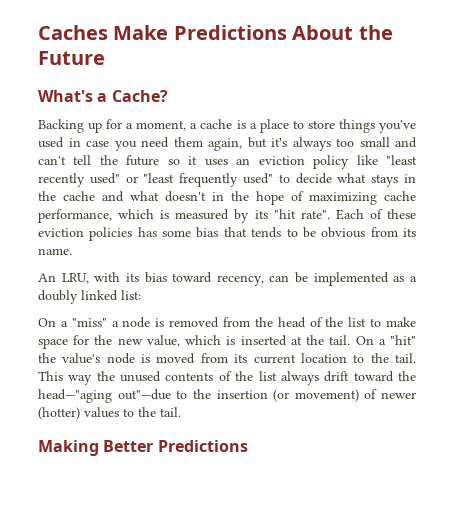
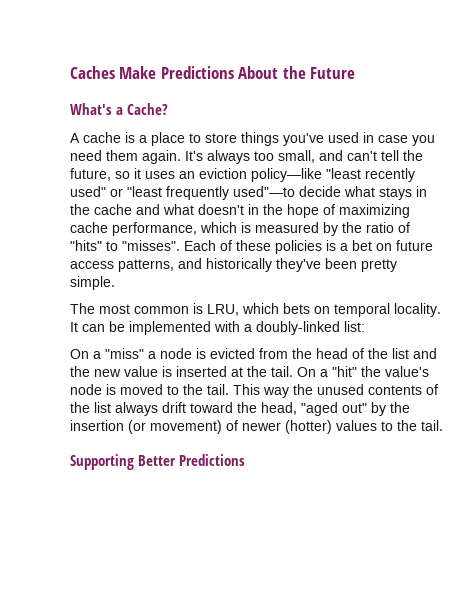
- Backing up for a moment, a cache is a place to store things you've used in case you need them again, but it's always too small and can't tell the future so it uses an eviction policy like "least recently used" or "least frequently used" to decide what stays in the cache and what doesn't in the hope of maximizing cache performance, which is measured by its "hit rate". Each of these eviction policies has some bias that tends to be obvious from its name.
- An LRU, with its bias toward recency, can be implemented as a doubly linked list:
+ A cache is a place to store things you've used in case you need them again. It's always too small, and can't tell the future, so it uses an eviction policy—like "least recently used" or "least frequently used"—to decide what stays in the cache and what doesn't in the hope of maximizing cache performance, which is measured by the ratio of "hits" to "misses". Each of these policies is a bet on future access patterns, and historically they've been pretty simple.
+ The most common is LRU, which bets on temporal locality. It can be implemented with a doubly-linked list:
- On a "miss" a node is removed from the head of the list to make space for the new value, which is inserted at the tail.
+ On a "miss" a node is evicted from the head of the list and the new value is inserted at the tail.
- On a "hit" the value's node is moved from its current location to the tail.
+ On a "hit" the value's node is moved to the tail.
- This way the unused contents of the list always drift toward the head—"aging out"—due to the insertion (or movement) of newer (hotter) values to the tail.
+ This way the unused contents of the list always drift toward the head, "aged out" by the insertion (or movement) of newer (hotter) values to the tail.
- Making Better Predictions
+ Supporting Better Predictions

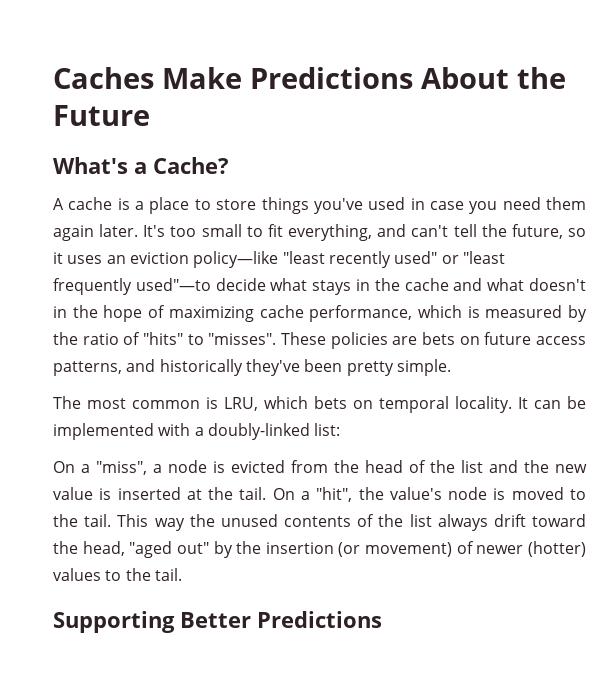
- A cache is a place to store things you've used in case you need them again. It's always too small, and can't tell the future, so it uses an eviction policy—like "least recently used" or "least frequently used"—to decide what stays in the cache and what doesn't in the hope of maximizing cache performance, which is measured by the ratio of "hits" to "misses".
+ A cache is a place to store things you've used in case you need them again later. It's too small to fit everything, and can't tell the future, so it uses an eviction policy—like "least recently used" or "least frequently used"—to decide what stays in the cache and what doesn't in the hope of maximizing cache performance, which is measured by the ratio of "hits" to "misses".
- Each of these policies is a bet on future access patterns, and historically they've been pretty simple.
+ These policies are bets on future access patterns, and historically they've been pretty simple.
- On a "miss" a node is evicted from the head of the list and the new value is inserted at the tail.
+ On a "miss", a node is evicted from the head of the list and the new value is inserted at the tail.
- On a "hit" the value's node is moved to the tail.
+ On a "hit", the value's node is moved to the tail.

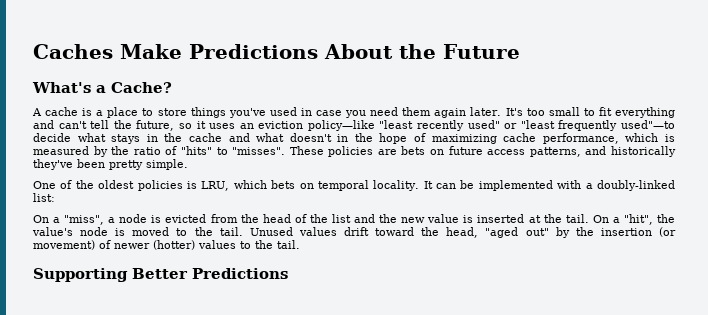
- It's too small to fit everything, and can't tell the future, so it uses an eviction policy—like "least recently used" or "least frequently used"—to decide what stays in the cache and what doesn't in the hope of maximizing cache performance, which is measured by the ratio of "hits" to "misses".
+ It's too small to fit everything and can't tell the future, so it uses an eviction policy—like "least recently used" or "least frequently used"—to decide what stays in the cache and what doesn't in the hope of maximizing cache performance, which is measured by the ratio of "hits" to "misses".
- The most common is LRU, which bets on temporal locality.
+ One of the oldest policies is LRU, which bets on temporal locality.
- This way the unused contents of the list always drift toward the head, "aged out" by the insertion (or movement) of newer (hotter) values to the tail.
+ Unused values drift toward the head, "aged out" by the insertion (or movement) of newer (hotter) values to the tail.

